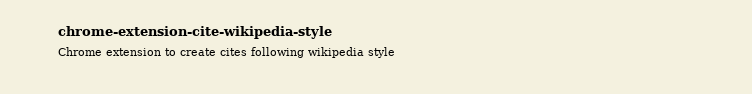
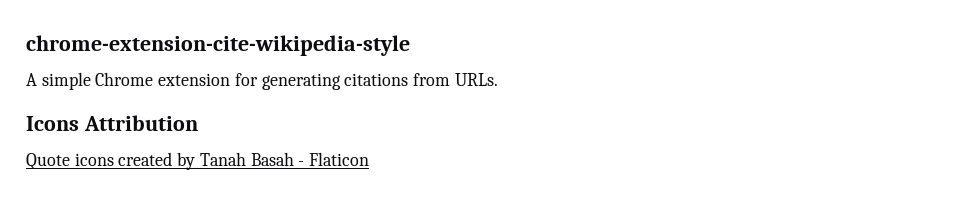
- Chrome extension to create cites following wikipedia style
+ A simple Chrome extension for generating citations from URLs.
+ Icons Attribution
+ Quote icons created by Tanah Basah - Flaticon

